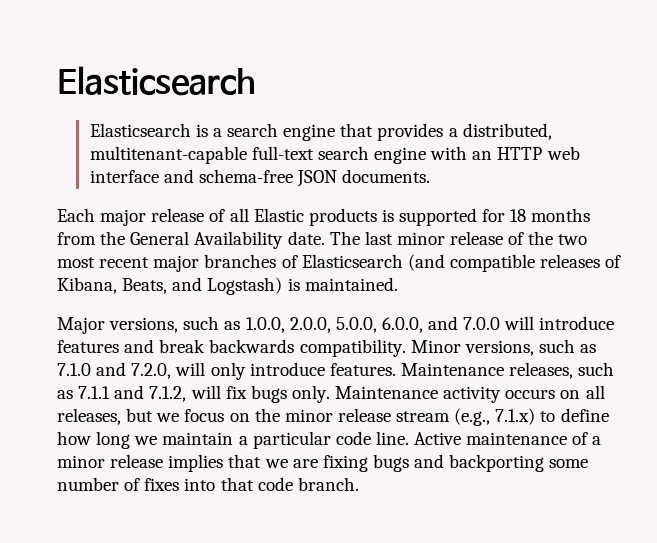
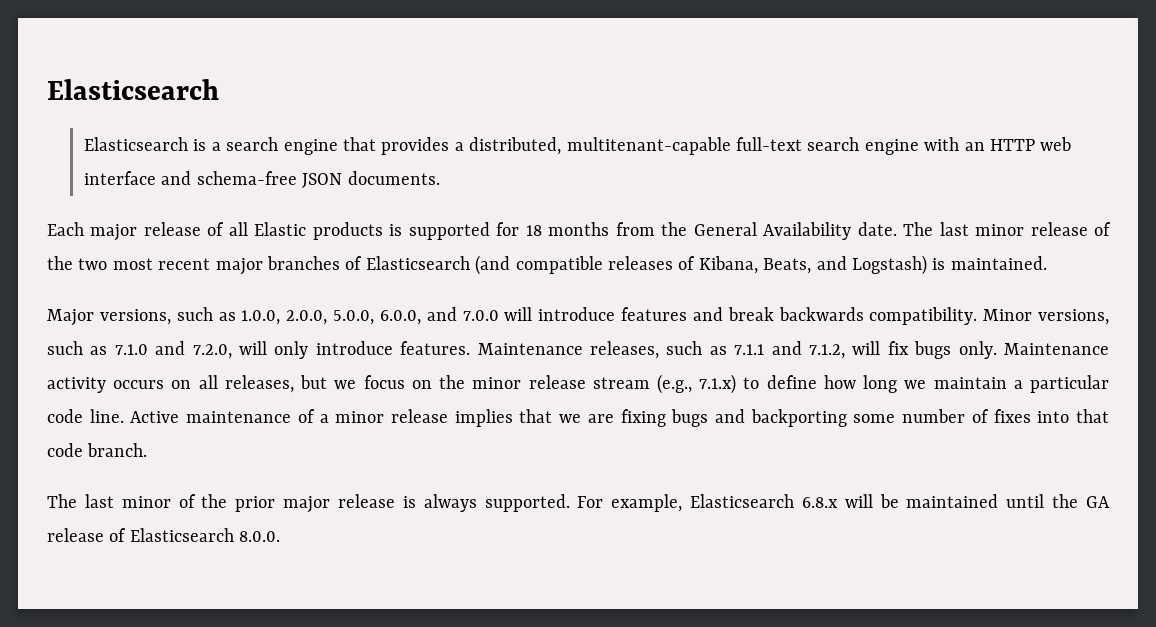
+ The last minor of the prior major release is always supported. For example, Elasticsearch 6.8.x will be maintained until the GA release of Elasticsearch 8.0.0.

